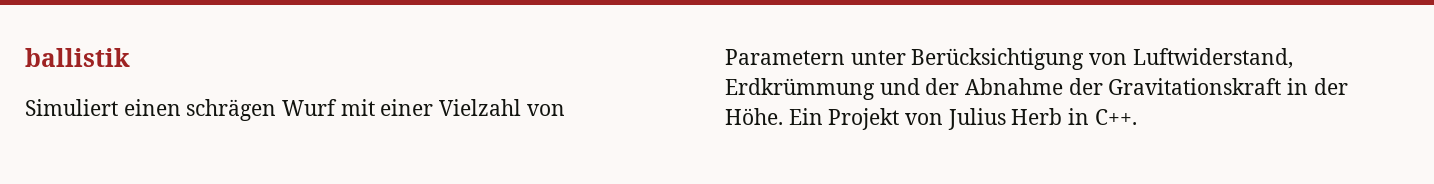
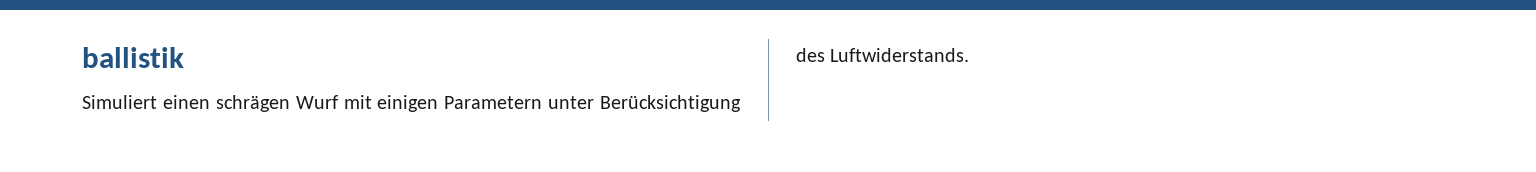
- Simuliert einen schrägen Wurf mit einer Vielzahl von Parametern unter Berücksichtigung von Luftwiderstand, Erdkrümmung und der Abnahme der Gravitationskraft in der Höhe. Ein Projekt von Julius Herb in C++.
+ Simuliert einen schrägen Wurf mit einigen Parametern unter Berücksichtigung des Luftwiderstands.

